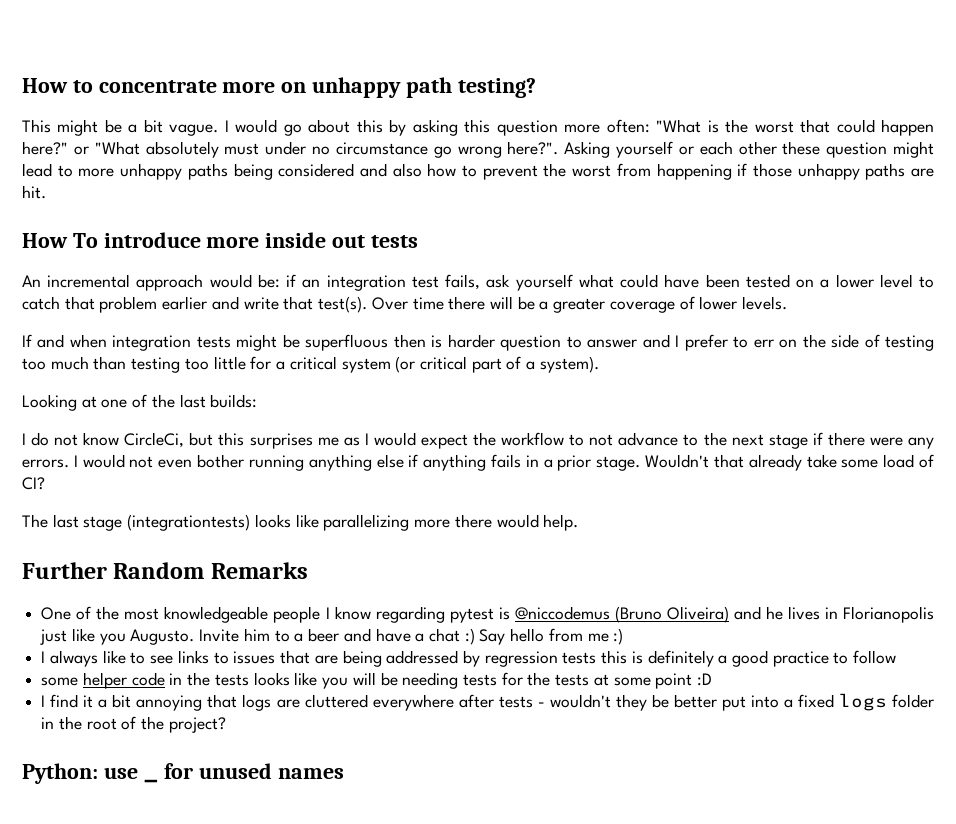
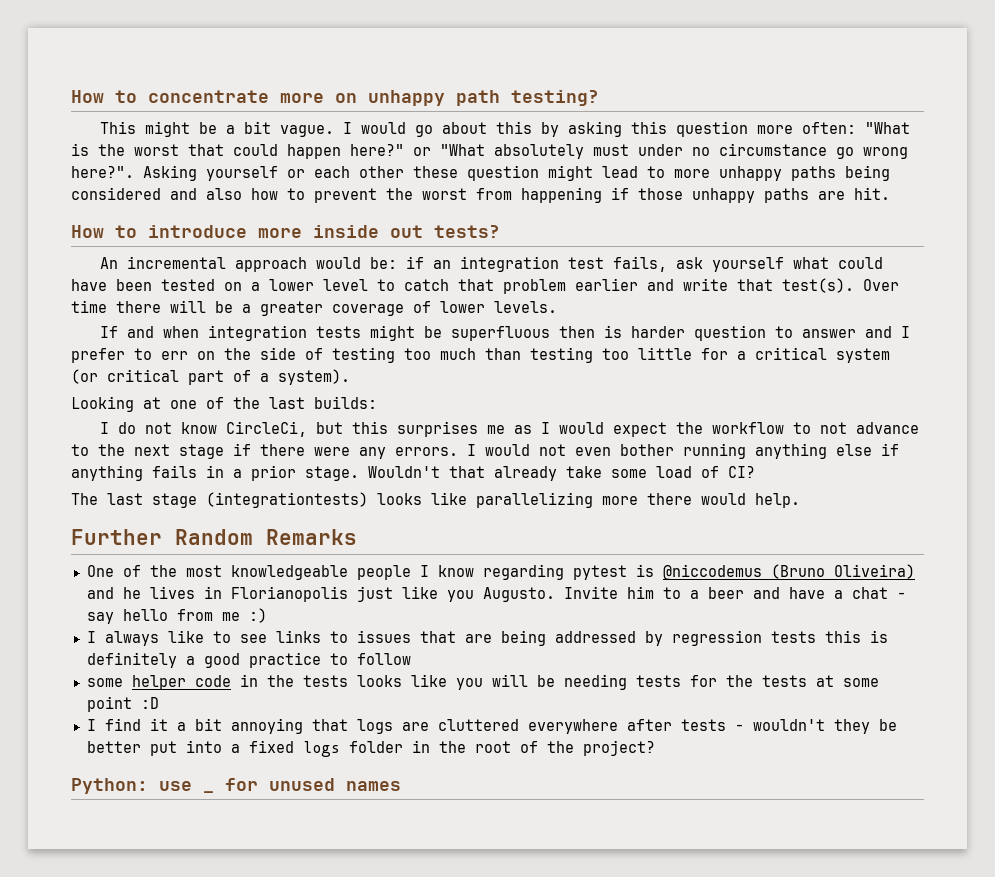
- How To introduce more inside out tests
+ How to introduce more inside out tests?
- Invite him to a beer and have a chat :) Say hello from me :)
+ Invite him to a beer and have a chat - say hello from me :)

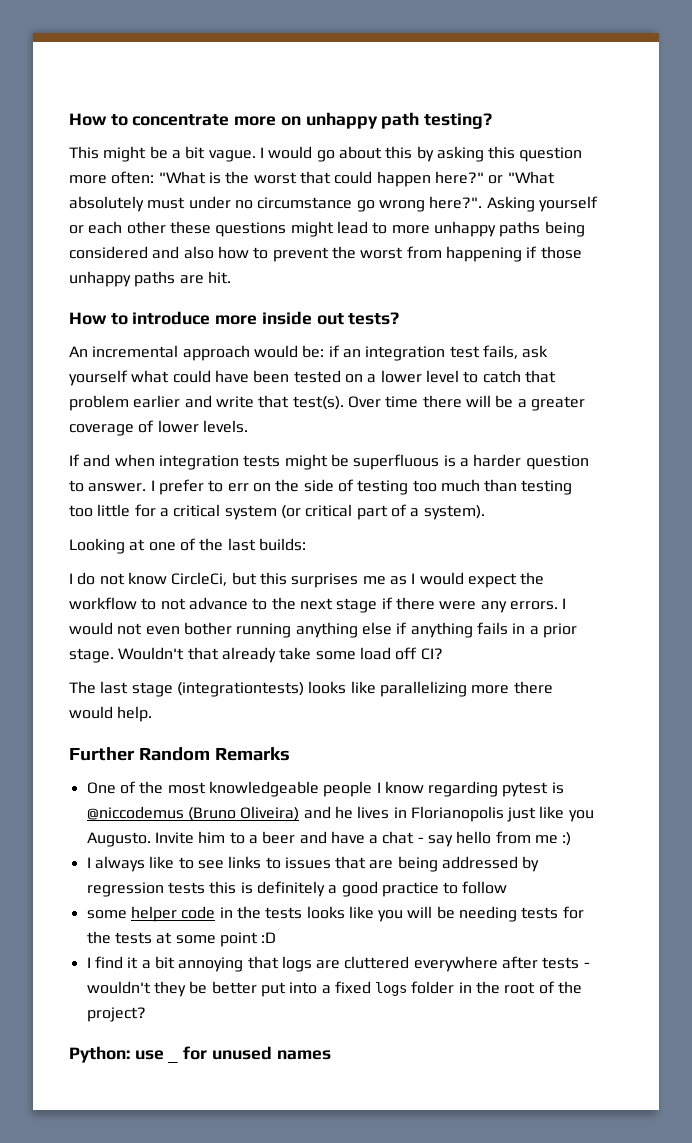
- Asking yourself or each other these question might lead to more unhappy paths being considered and also how to prevent the worst from happening if those unhappy paths are hit.
+ Asking yourself or each other these questions might lead to more unhappy paths being considered and also how to prevent the worst from happening if those unhappy paths are hit.
- If and when integration tests might be superfluous then is harder question to answer and I prefer to err on the side of testing too much than testing too little for a critical system (or critical part of a system).
+ If and when integration tests might be superfluous is a harder question to answer. I prefer to err on the side of testing too much than testing too little for a critical system (or critical part of a system).
- Wouldn't that already take some load of CI?
+ Wouldn't that already take some load off CI?

